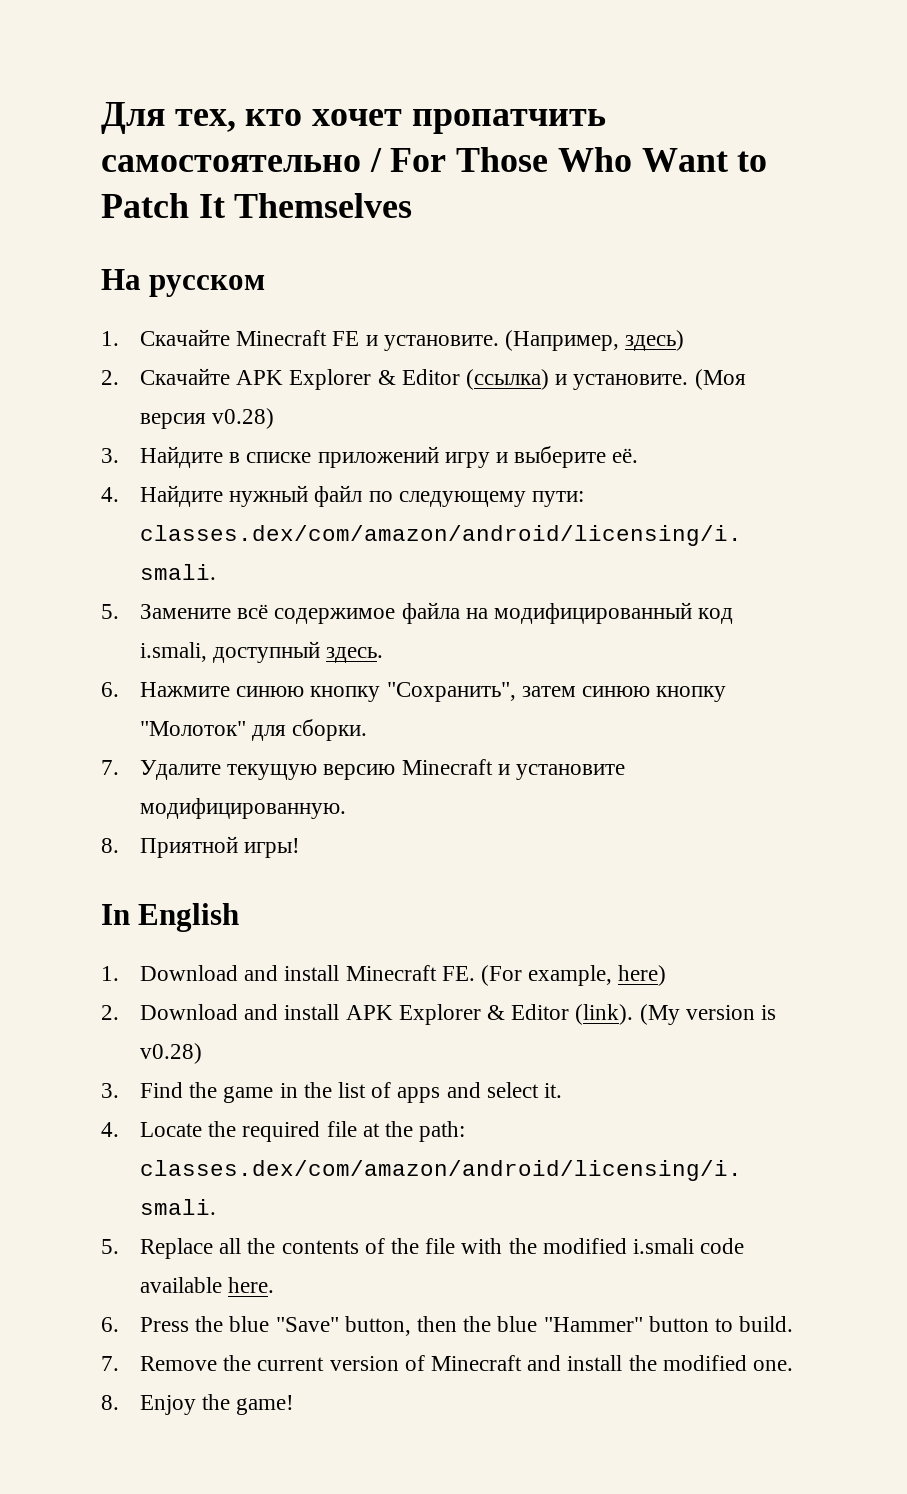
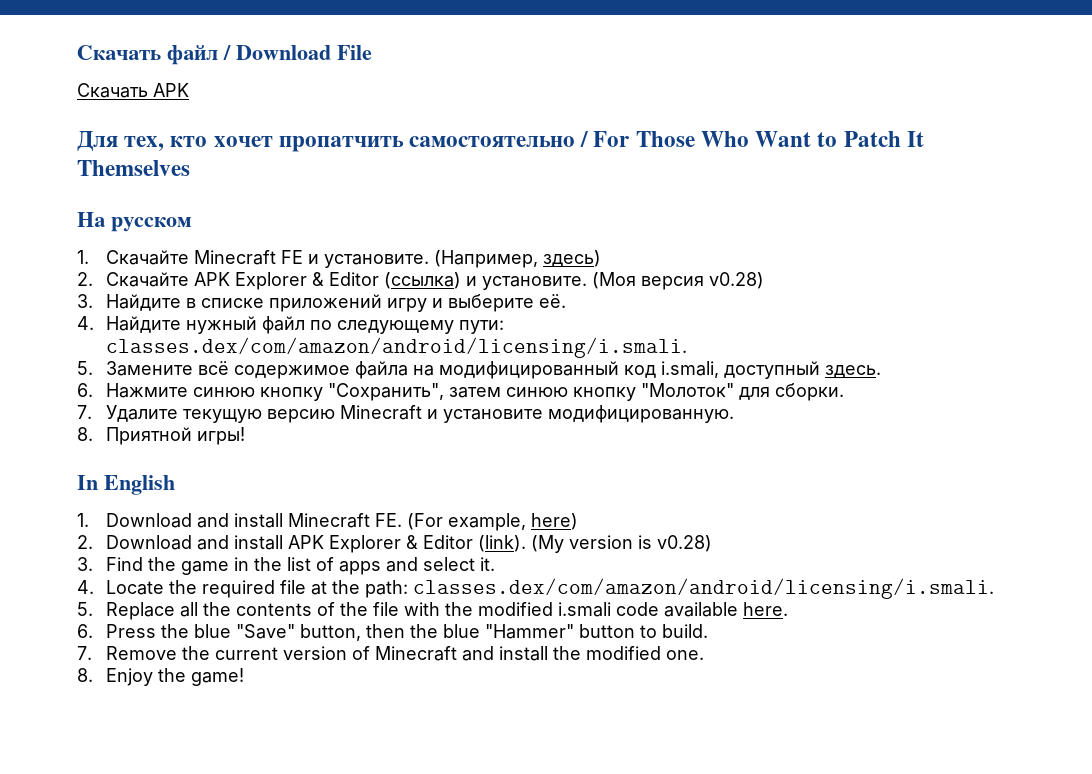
+ Скачать файл / Download File
+ Скачать APK

